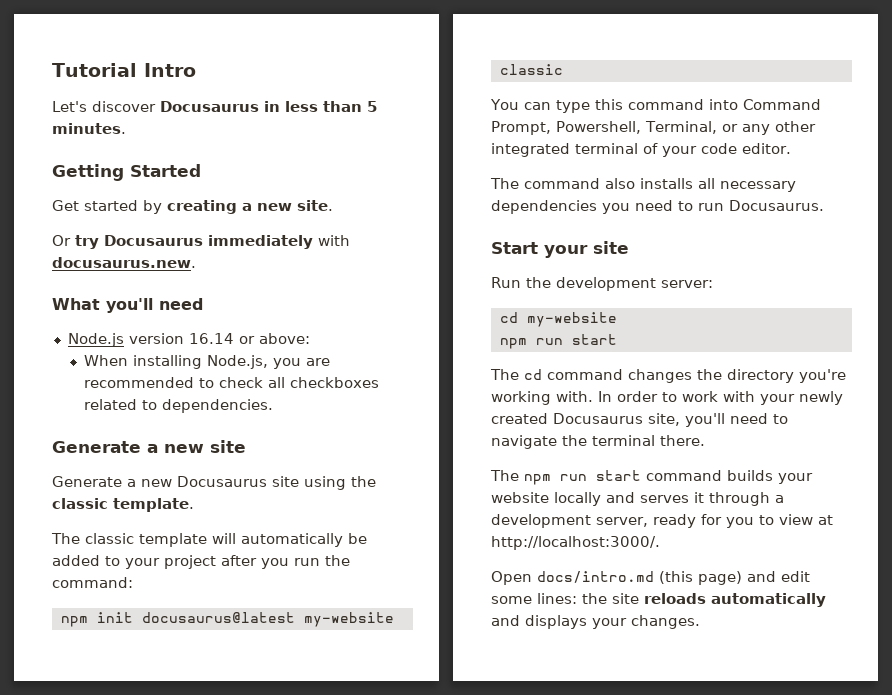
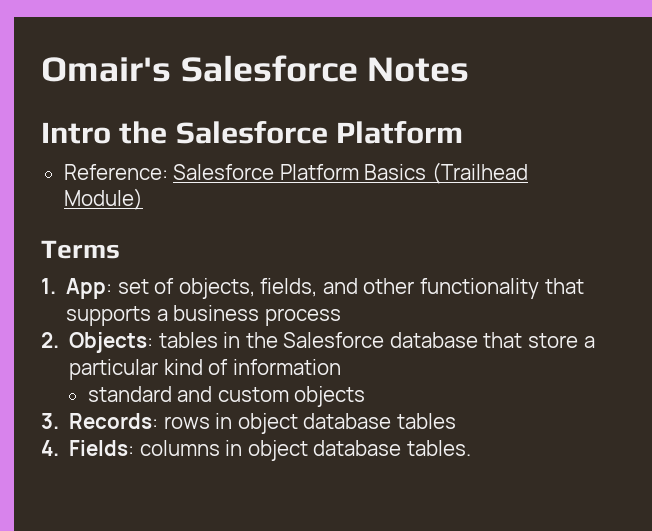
- Tutorial Intro
- Let's discover Docusaurus in less than 5 minutes.
- Getting Started
- Get started by creating a new site.
- Or try Docusaurus immediately with docusaurus.new.
- What you'll need
- Node.js version 16.14 or above:
- When installing Node.js, you are recommended to check all checkboxes related to dependencies.
- Generate a new site
- Generate a new Docusaurus site using the classic template.
- The classic template will automatically be added to your project after you run the command:
- npm init docusaurus@latest my-website classic
- You can type this command into Command Prompt, Powershell, Terminal, or any other integrated terminal of your code editor.
- The command also installs all necessary dependencies you need to run Docusaurus.
- Start your site
- Run the development server:
- cd my-website
- npm run start
- The cd command changes the directory you're working with. In order to work with your newly created Docusaurus site, you'll need to navigate the terminal there.
- The npm run start command builds your website locally and serves it through a development server, ready for you to view at http://localhost:3000/.
- Open docs/intro.md (this page) and edit some lines: the site reloads automatically and displays your changes.
+ Omair's Salesforce Notes
+ Intro the Salesforce Platform
+ Reference: Salesforce Platform Basics (Trailhead Module)
+ Terms
+ 1. App: set of objects, fields, and other functionality that supports a business process
+ 2. Objects: tables in the Salesforce database that store a particular kind of information
+ standard and custom objects
+ 3. Records: rows in object database tables
+ 4. Fields: columns in object database tables.

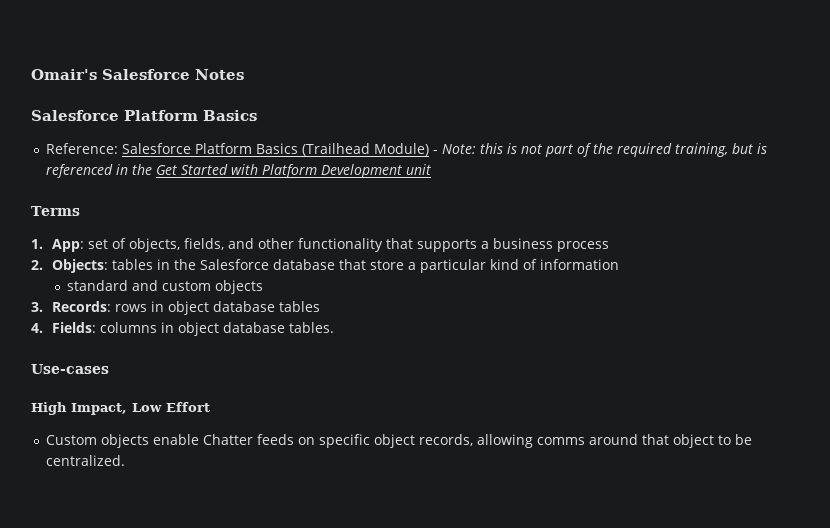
  Omair's Salesforce Notes
- Intro the Salesforce Platform
+ Salesforce Platform Basics
- Reference: Salesforce Platform Basics (Trailhead Module)
+ Reference: Salesforce Platform Basics (Trailhead Module) - Note: this is not part of the required training, but is referenced in the Get Started with Platform Development unit
+ Use-cases
+ High Impact, Low Effort
+ Custom objects enable Chatter feeds on specific object records, allowing comms around that object to be centralized.

